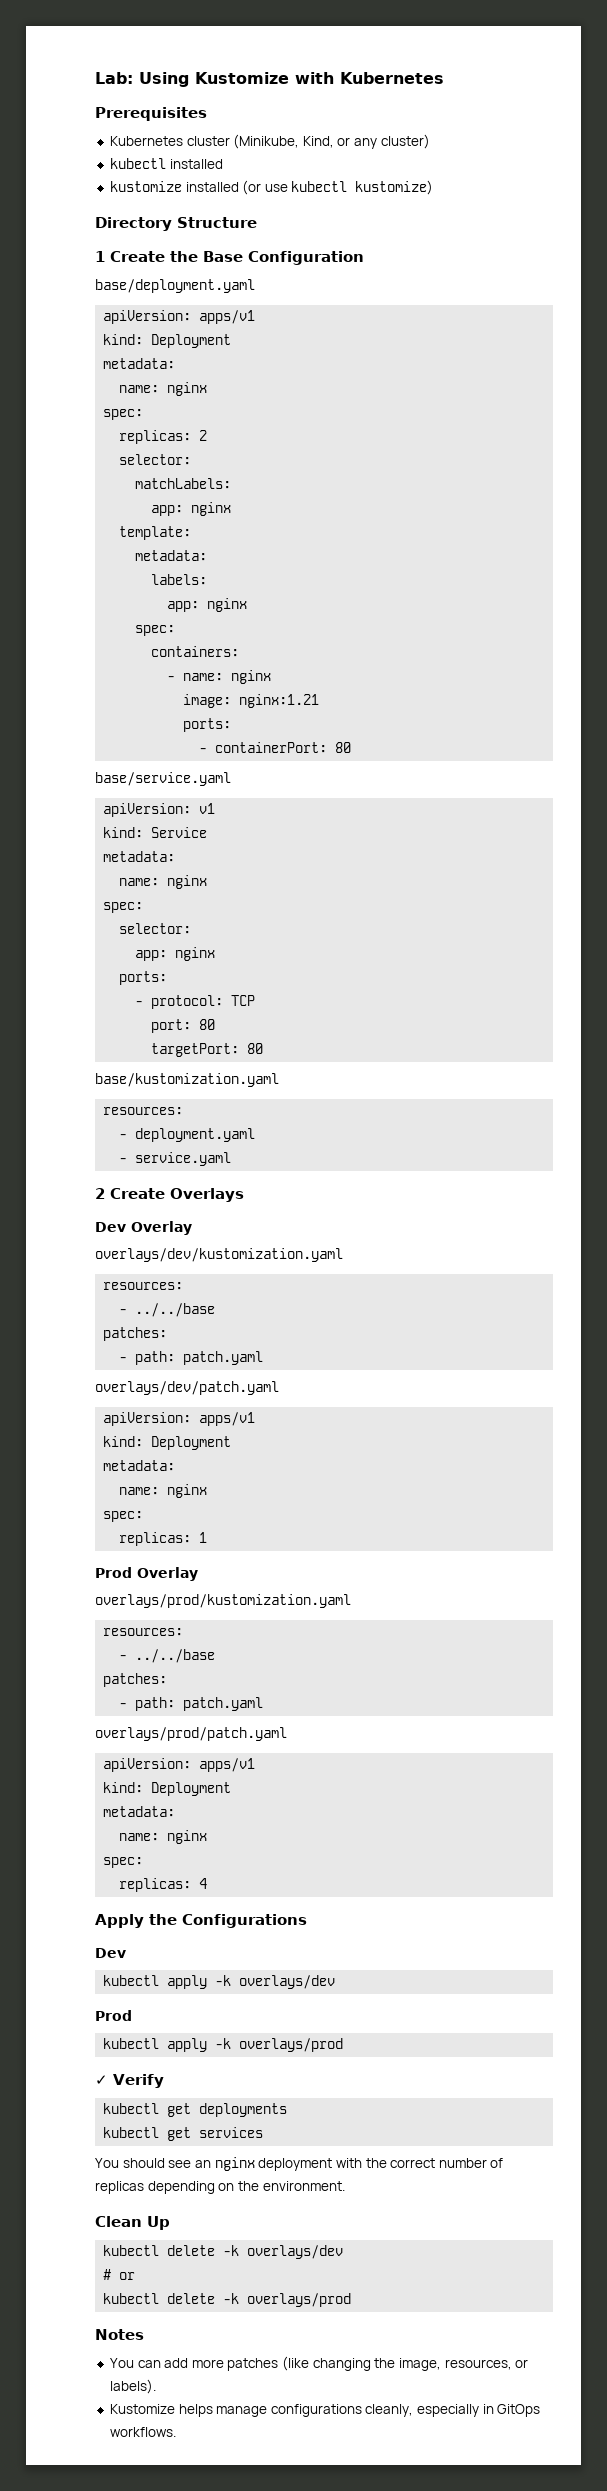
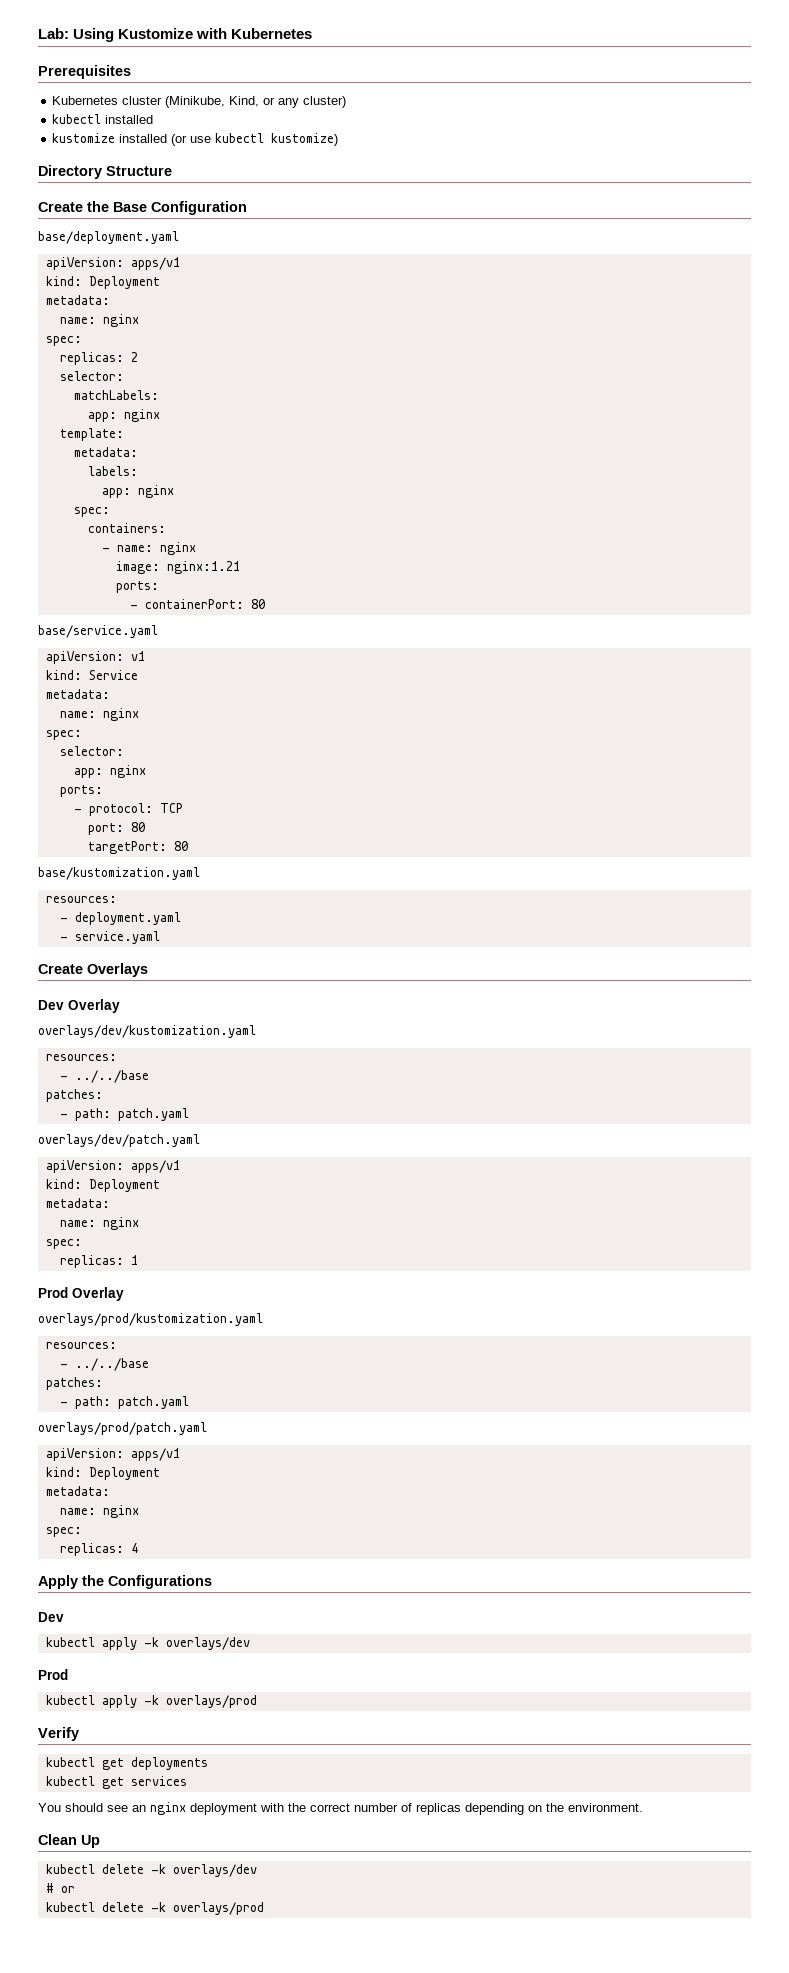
- 1 Create the Base Configuration
+ Create the Base Configuration
- 2 Create Overlays
+ Create Overlays
- ✓ Verify
+ Verify
- Notes
- You can add more patches (like changing the image, resources, or labels).
- Kustomize helps manage configurations cleanly, especially in GitOps workflows.

